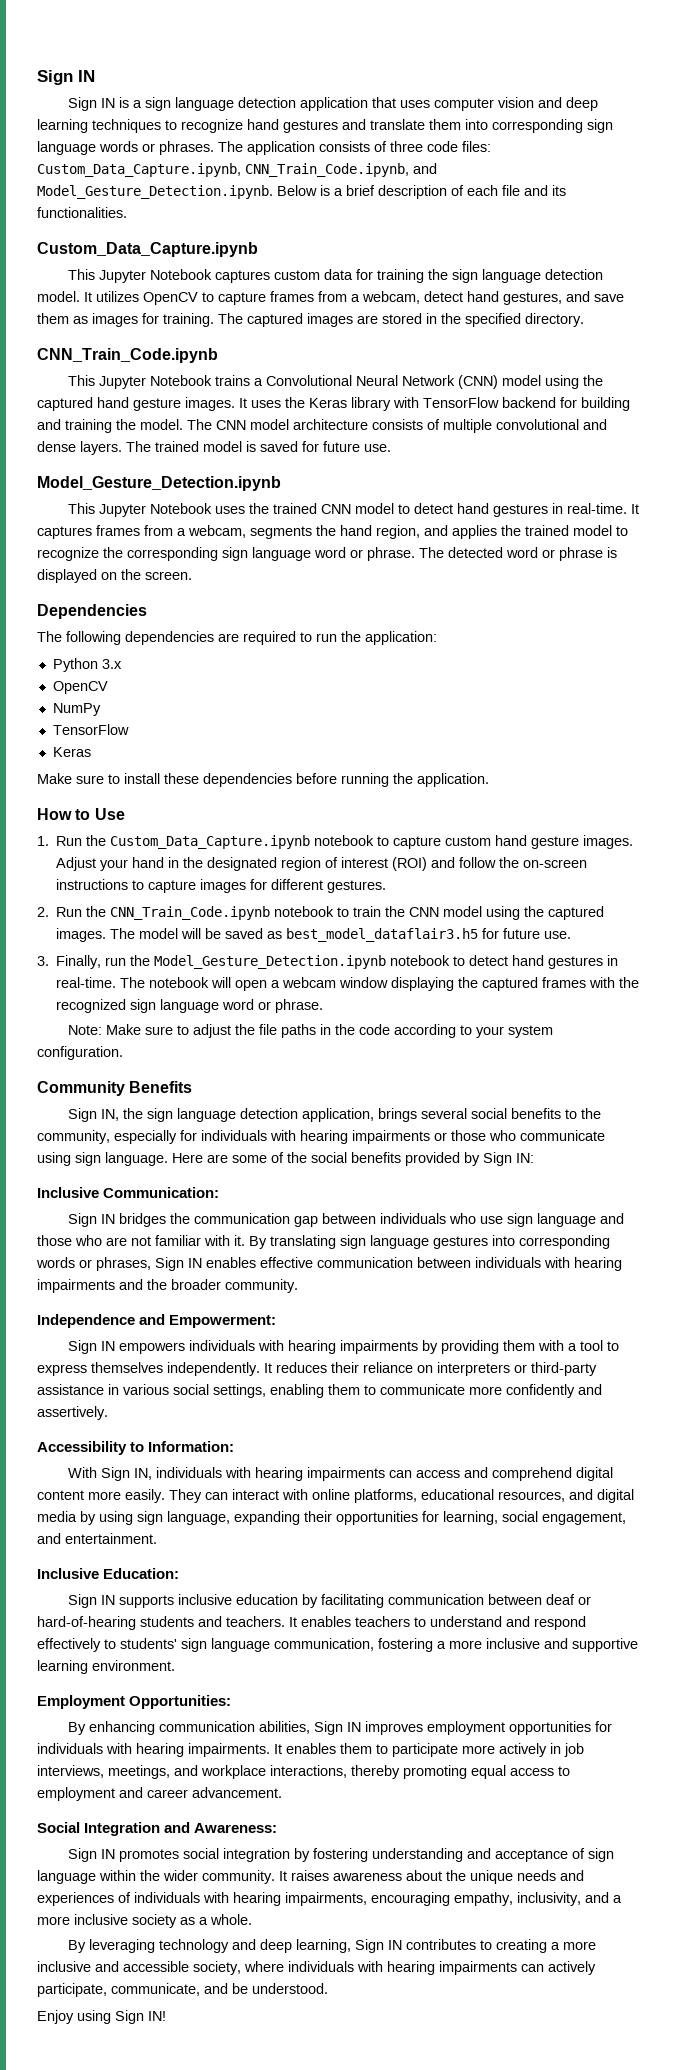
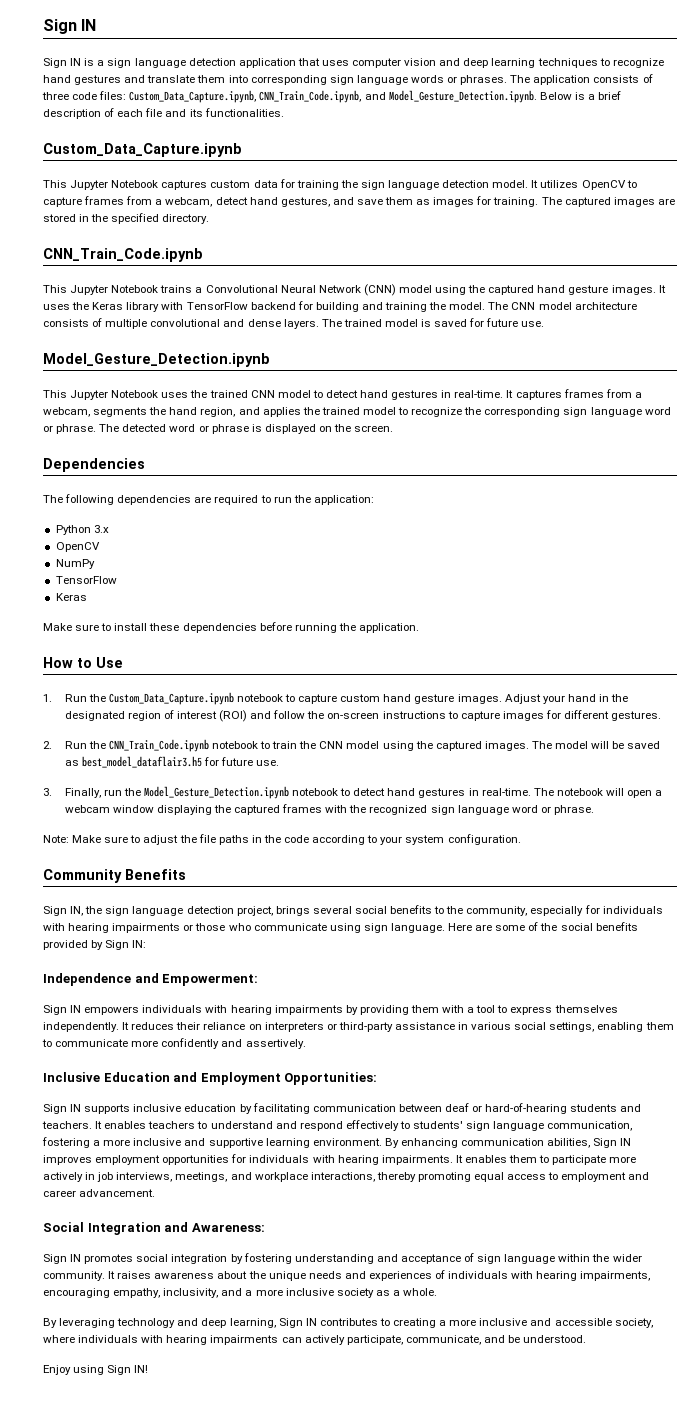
- Sign IN, the sign language detection application, brings several social benefits to the community, especially for individuals with hearing impairments or those who communicate using sign language.
+ Sign IN, the sign language detection project, brings several social benefits to the community, especially for individuals with hearing impairments or those who communicate using sign language.
- Inclusive Communication:
- Sign IN bridges the communication gap between individuals who use sign language and those who are not familiar with it. By translating sign language gestures into corresponding words or phrases, Sign IN enables effective communication between individuals with hearing impairments and the broader community.
- Accessibility to Information:
- With Sign IN, individuals with hearing impairments can access and comprehend digital content more easily. They can interact with online platforms, educational resources, and digital media by using sign language, expanding their opportunities for learning, social engagement, and entertainment.
- Inclusive Education:
+ Inclusive Education and Employment Opportunities:
- It enables teachers to understand and respond effectively to students' sign language communication, fostering a more inclusive and supportive learning environment.
- Employment Opportunities:
- By enhancing communication abilities, Sign IN improves employment opportunities for individuals with hearing impairments.
+ It enables teachers to understand and respond effectively to students' sign language communication, fostering a more inclusive and supportive learning environment. By enhancing communication abilities, Sign IN improves employment opportunities for individuals with hearing impairments.

